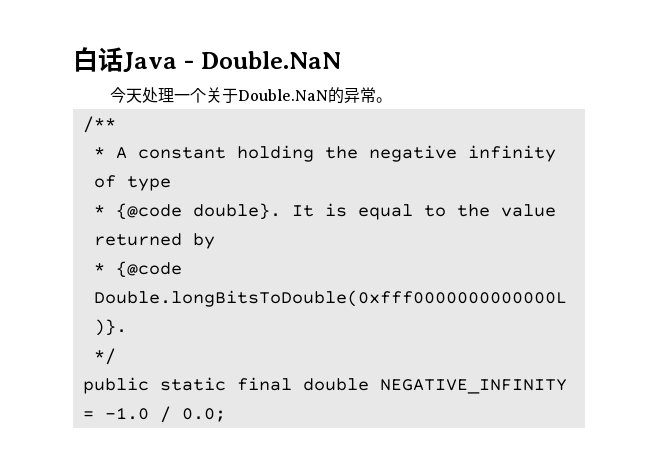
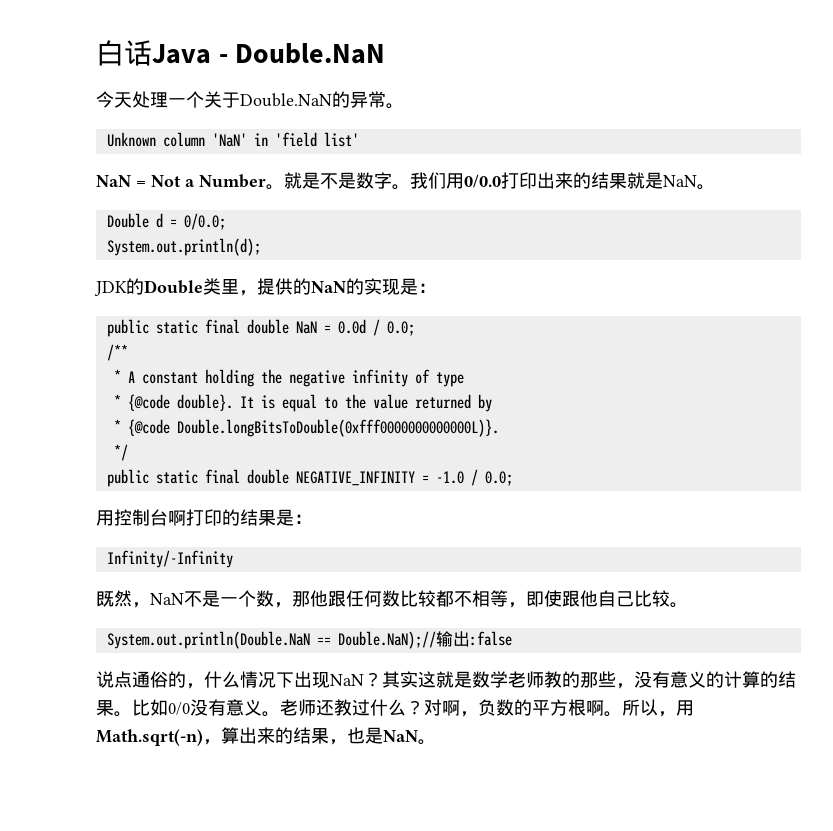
+ Unknown column 'NaN' in 'field list'
+ NaN = Not a Number。就是不是数字。我们用0/0.0打印出来的结果就是NaN。
+ Double d = 0/0.0;
+ System.out.println(d);
+ JDK的Double类里，提供的NaN的实现是：
+ public static final double NaN = 0.0d / 0.0;
+ 用控制台啊打印的结果是：
+ Infinity/-Infinity
+ 既然，NaN不是一个数，那他跟任何数比较都不相等，即使跟他自己比较。
+ System.out.println(Double.NaN == Double.NaN);//输出:false
+ 说点通俗的，什么情况下出现NaN？其实这就是数学老师教的那些，没有意义的计算的结果。比如0/0没有意义。老师还教过什么？对啊，负数的平方根啊。所以，用Math.sqrt(-n)，算出来的结果，也是NaN。

